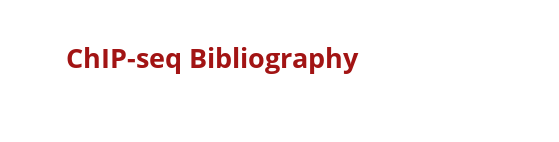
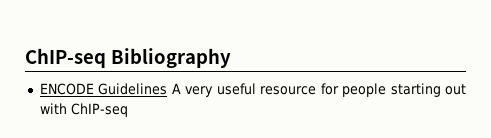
+ ENCODE Guidelines A very useful resource for people starting out with ChIP-seq

